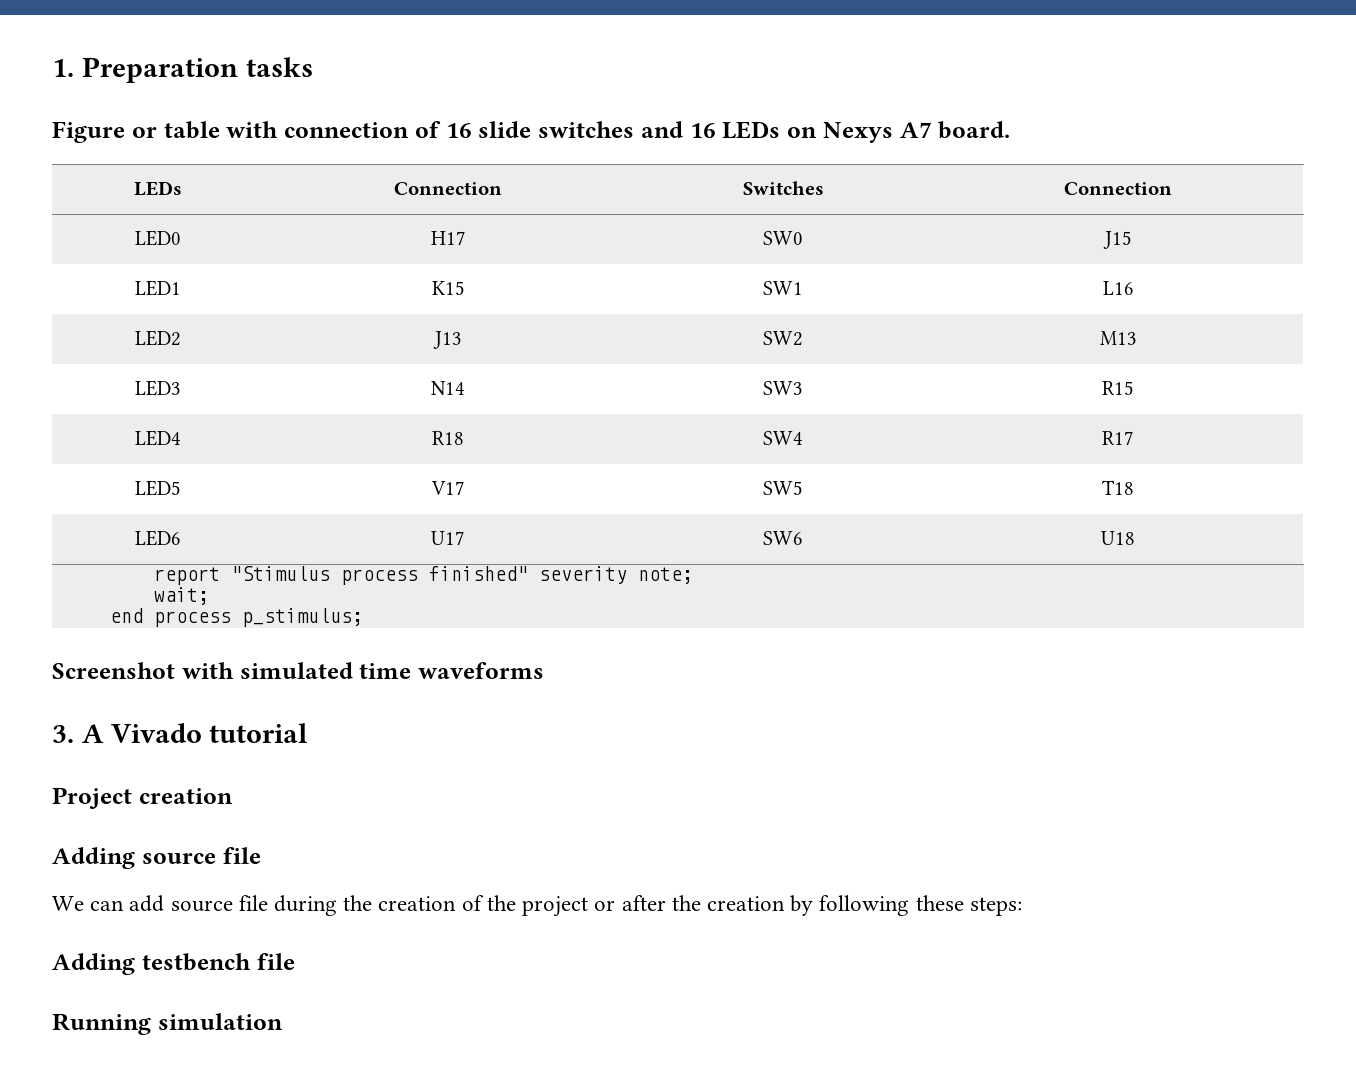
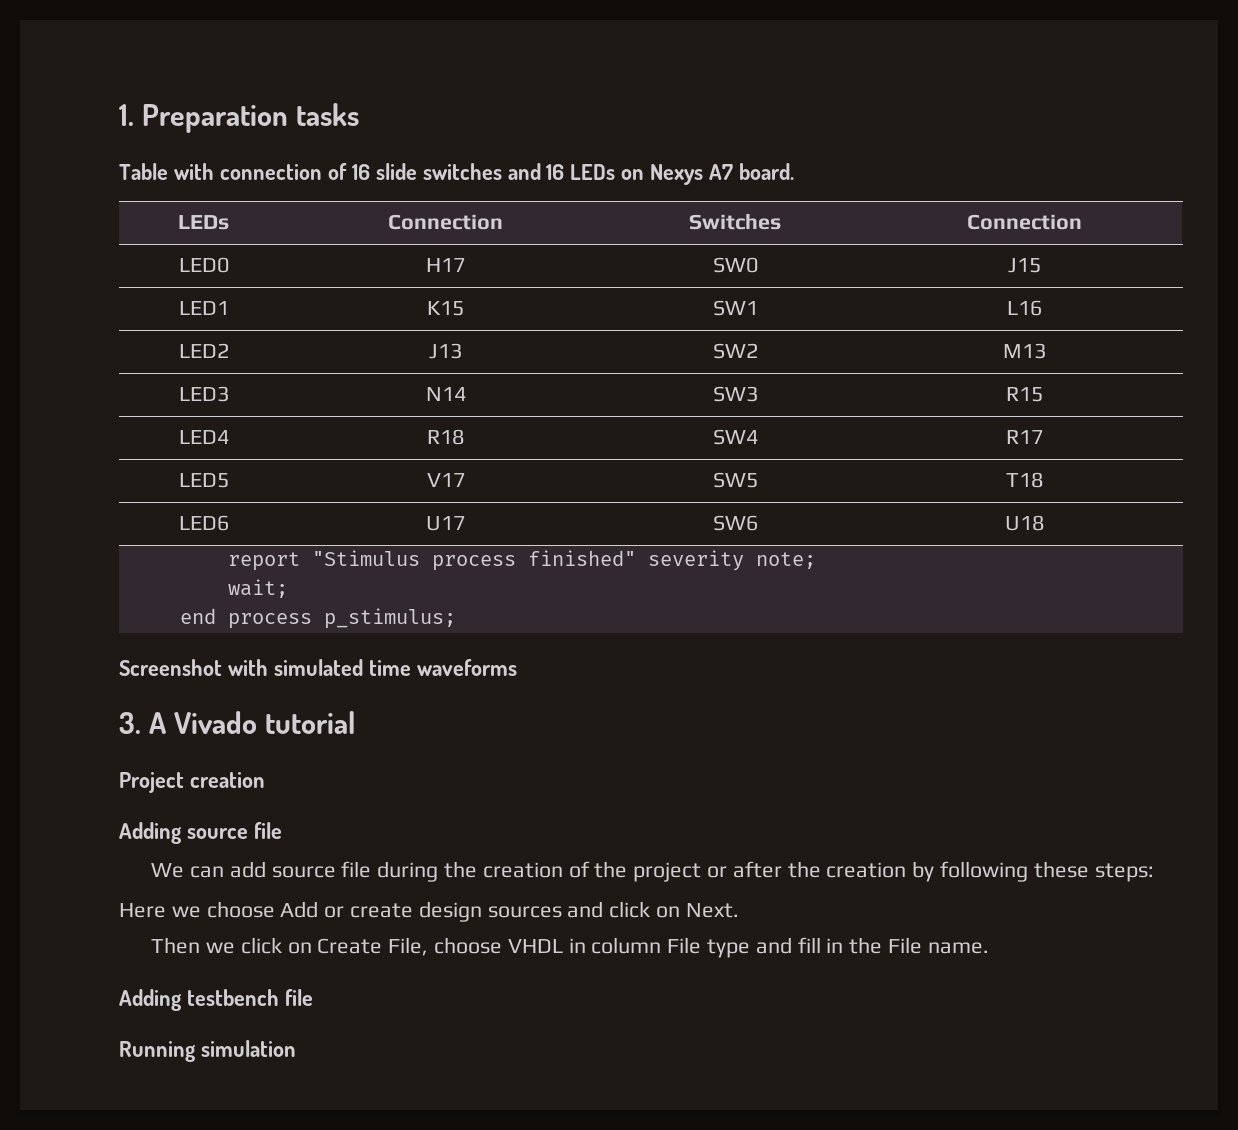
- Figure or table with connection of 16 slide switches and 16 LEDs on Nexys A7 board.
+ Table with connection of 16 slide switches and 16 LEDs on Nexys A7 board.
+ Here we choose Add or create design sources and click on Next.
+ Then we click on Create File, choose VHDL in column File type and fill in the File name.

